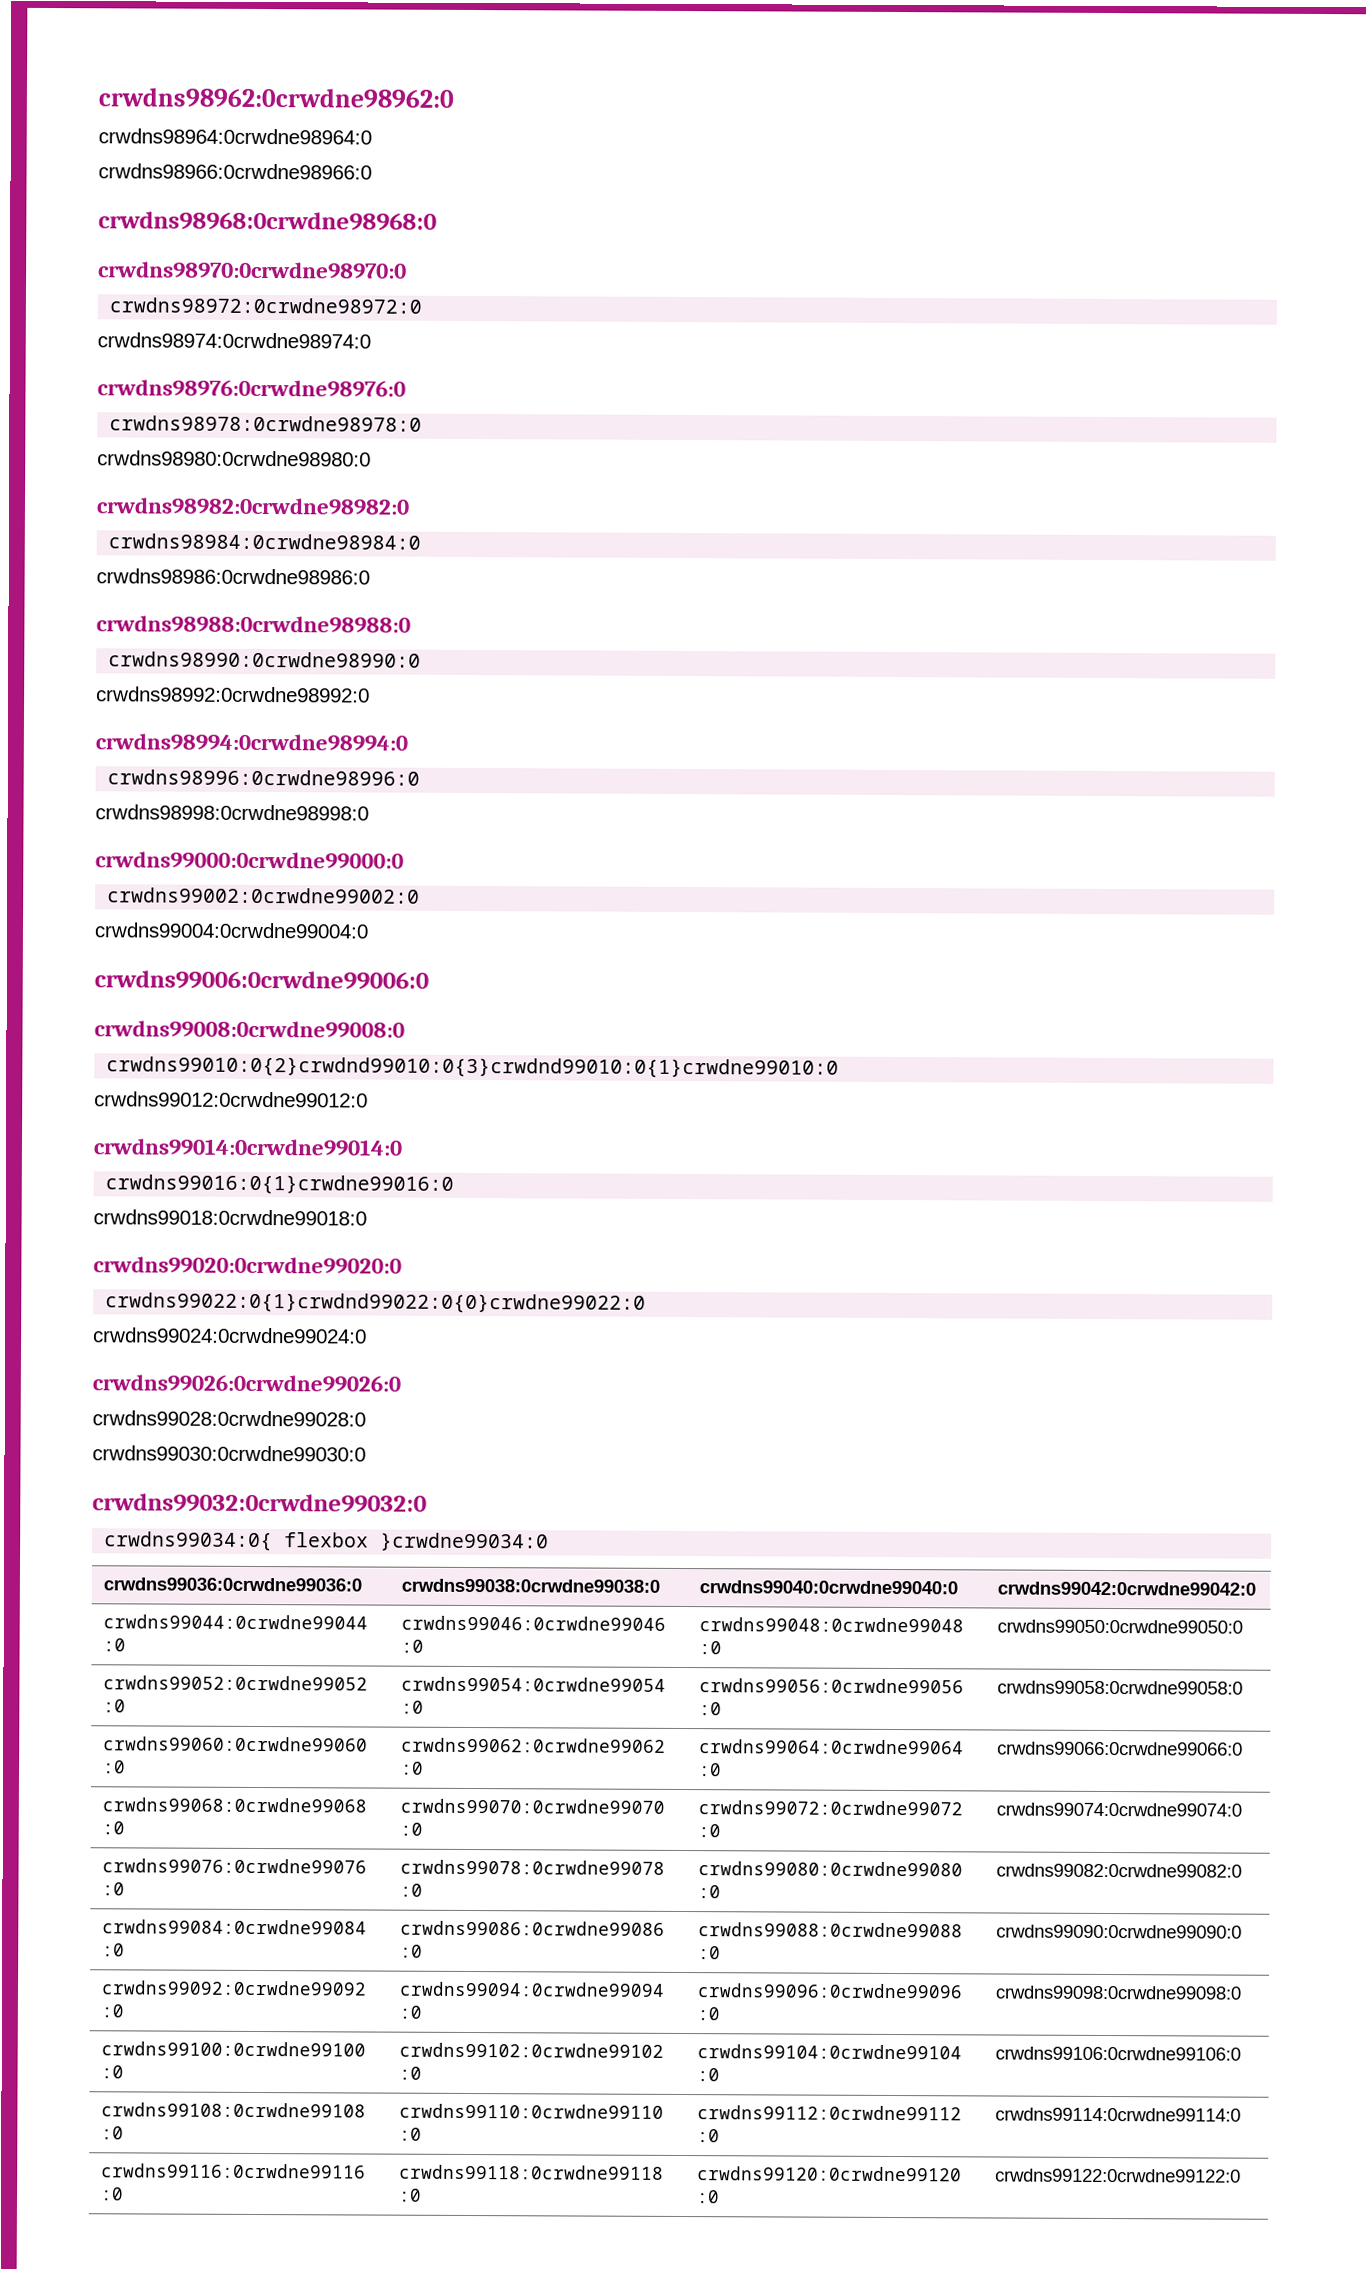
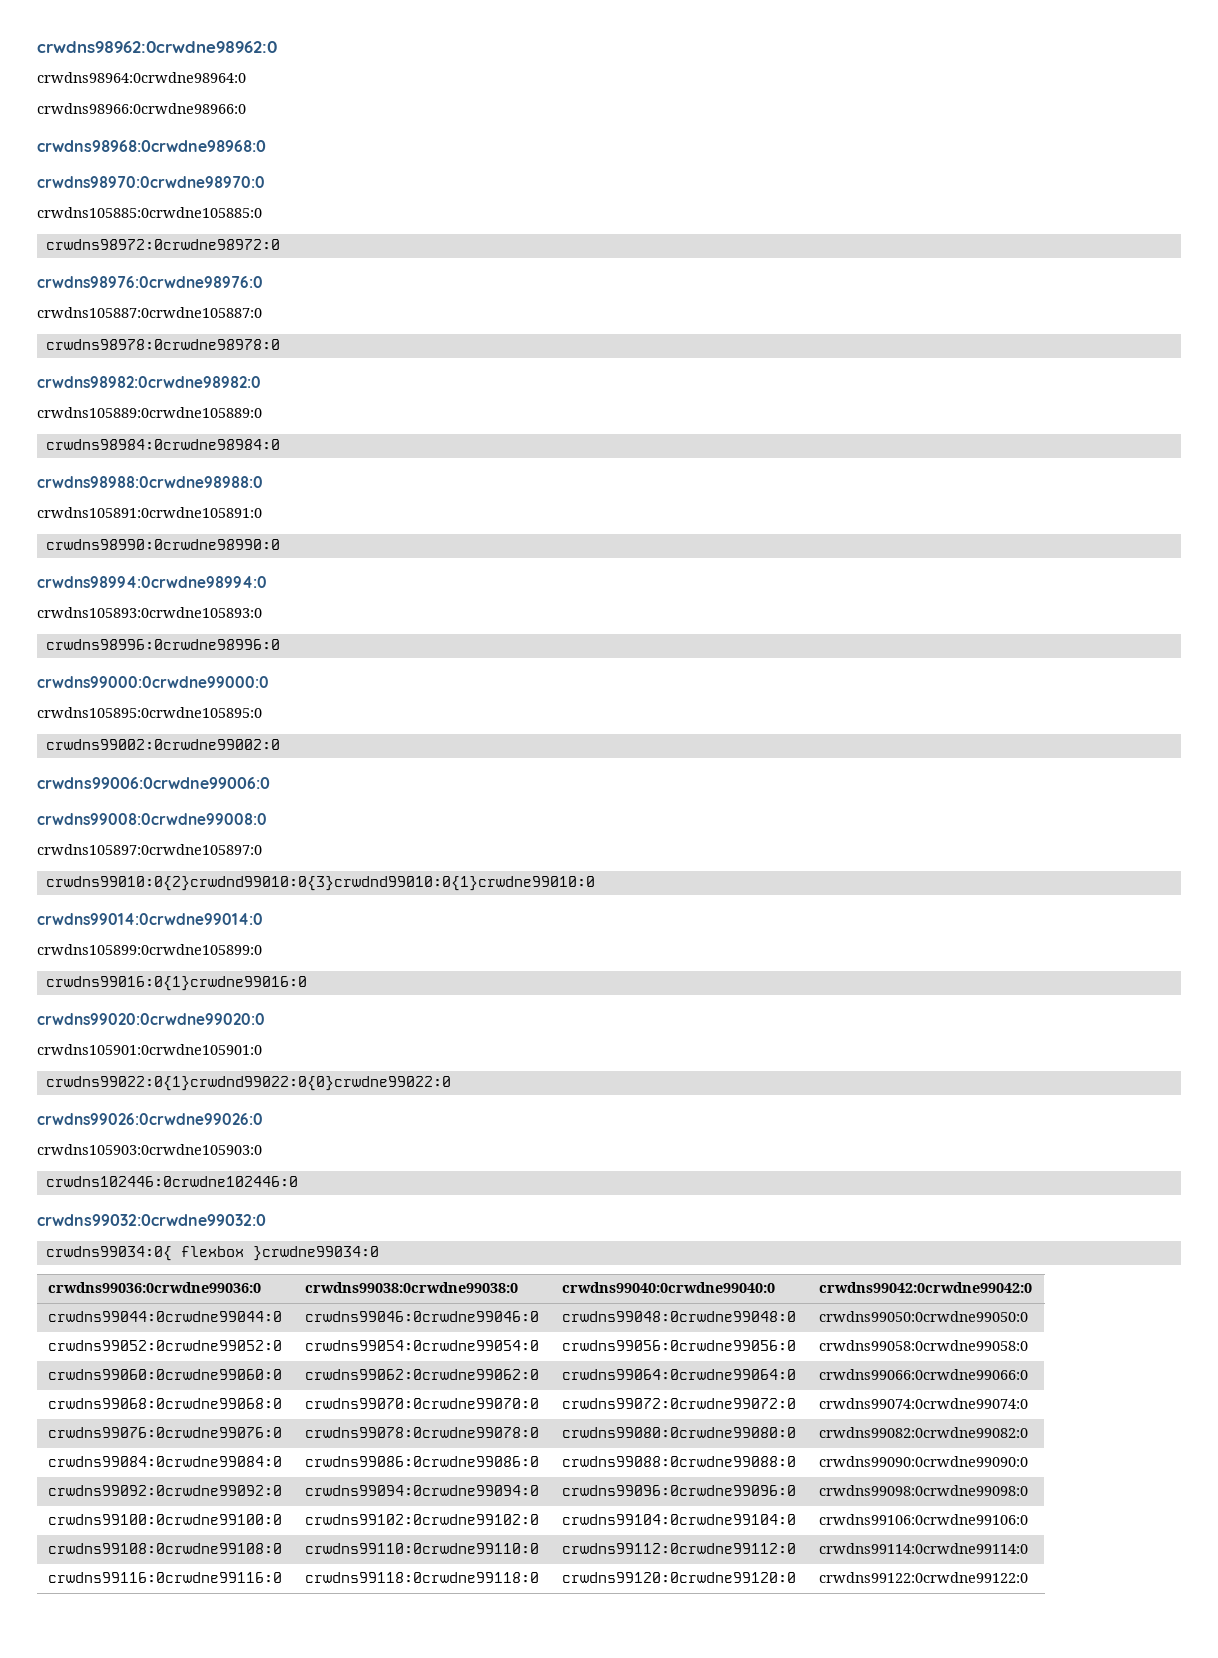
+ crwdns105885:0crwdne105885:0
- crwdns98974:0crwdne98974:0
+ crwdns105887:0crwdne105887:0
- crwdns98980:0crwdne98980:0
+ crwdns105889:0crwdne105889:0
- crwdns98986:0crwdne98986:0
+ crwdns105891:0crwdne105891:0
- crwdns98992:0crwdne98992:0
+ crwdns105893:0crwdne105893:0
- crwdns98998:0crwdne98998:0
+ crwdns105895:0crwdne105895:0
- crwdns99004:0crwdne99004:0
+ crwdns105897:0crwdne105897:0
- crwdns99012:0crwdne99012:0
+ crwdns105899:0crwdne105899:0
- crwdns99018:0crwdne99018:0
+ crwdns105901:0crwdne105901:0
- crwdns99024:0crwdne99024:0
- crwdns99028:0crwdne99028:0
- crwdns99030:0crwdne99030:0
+ crwdns105903:0crwdne105903:0
+ crwdns102446:0crwdne102446:0

